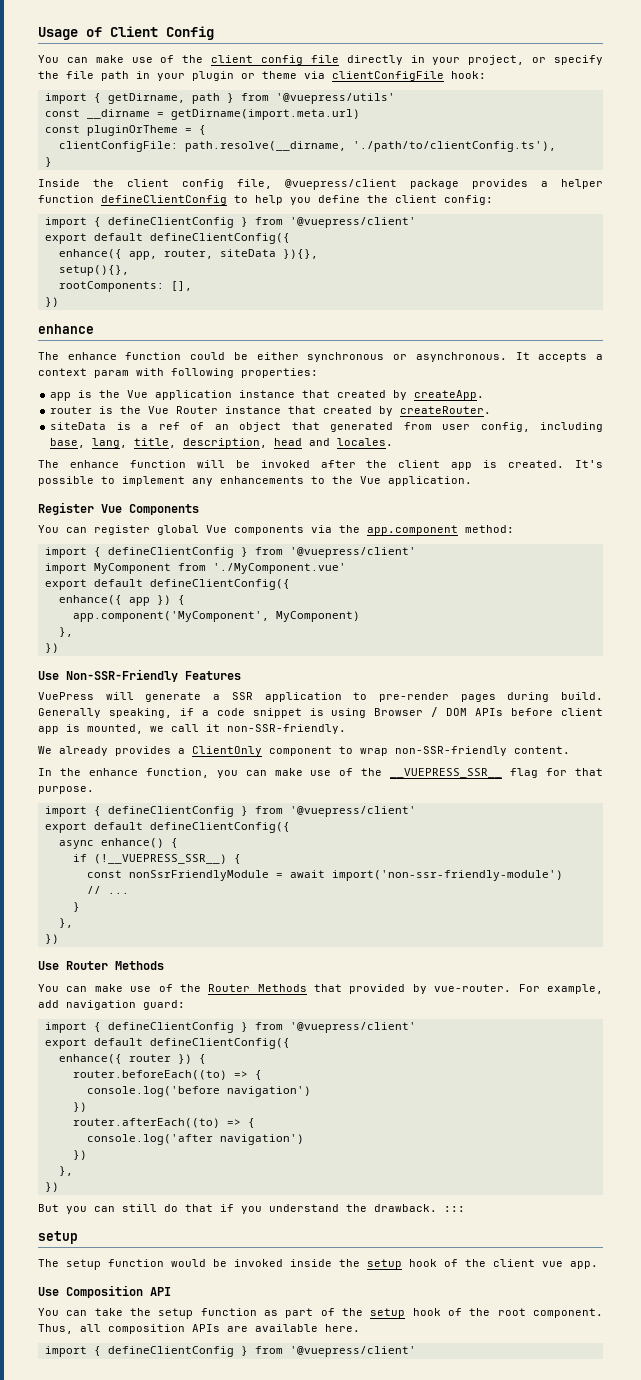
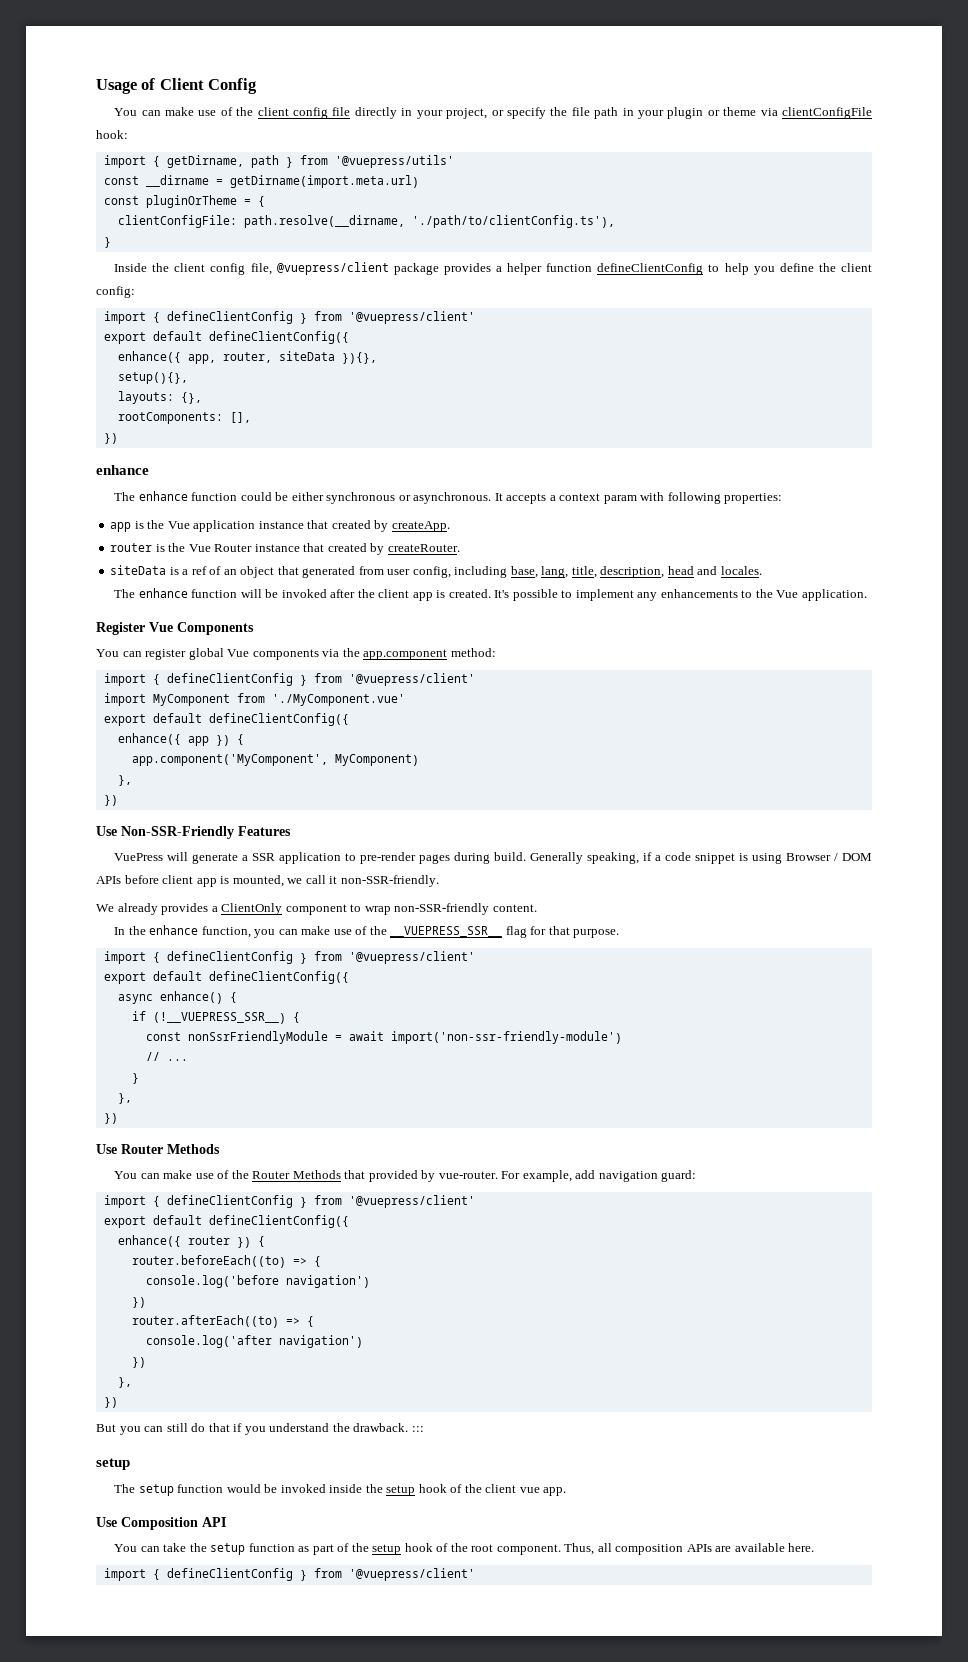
+ layouts: {},

